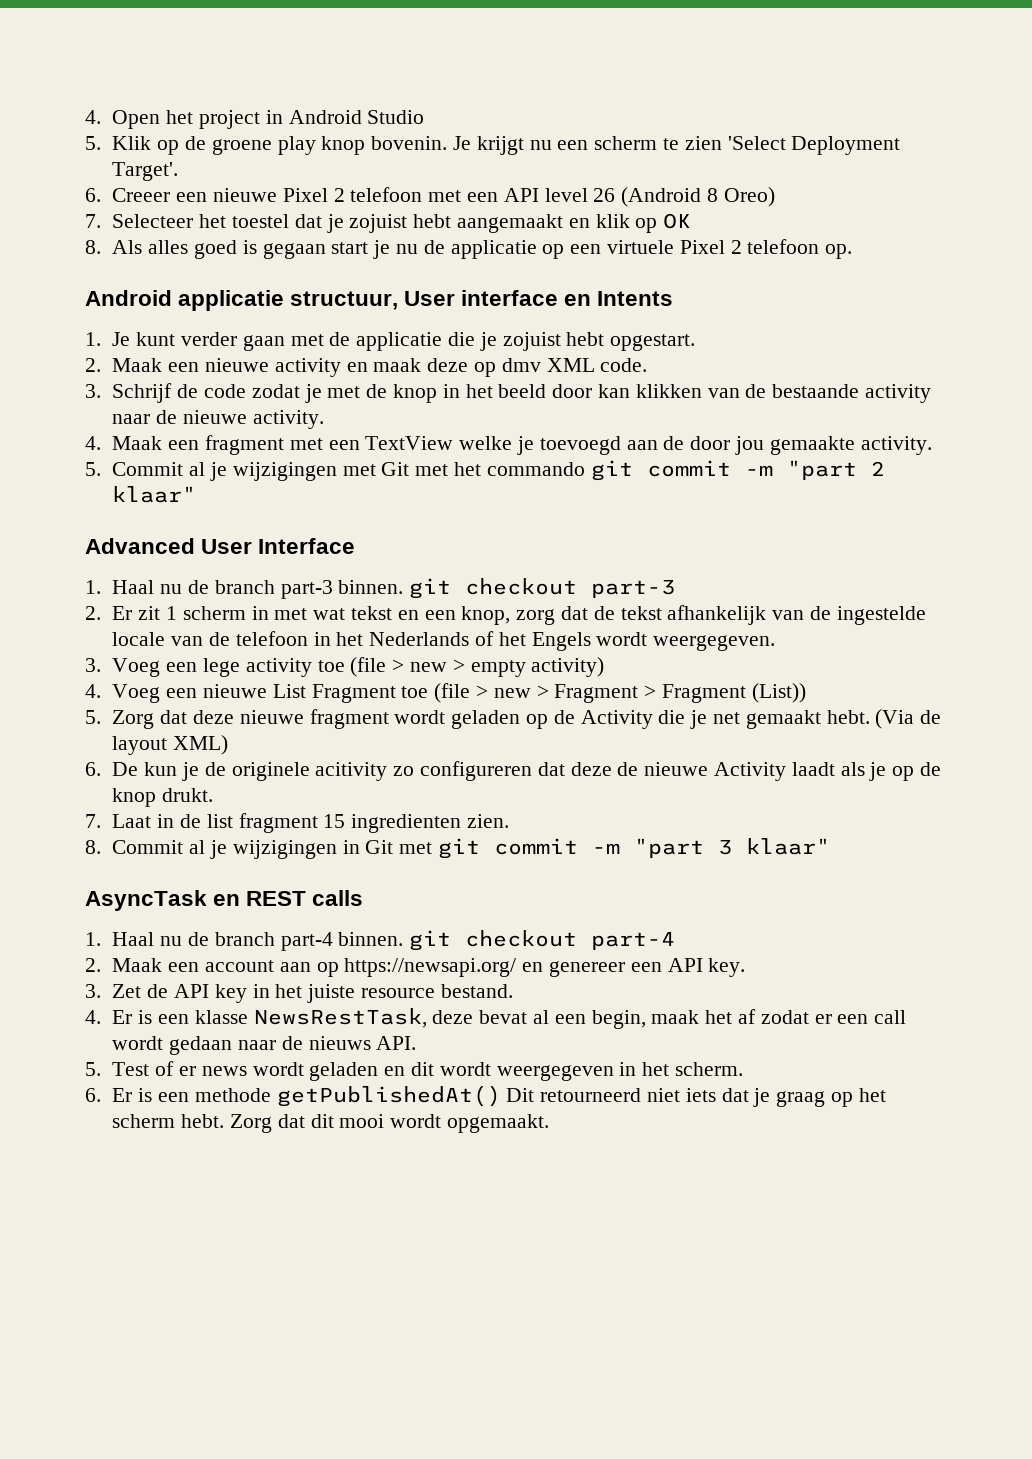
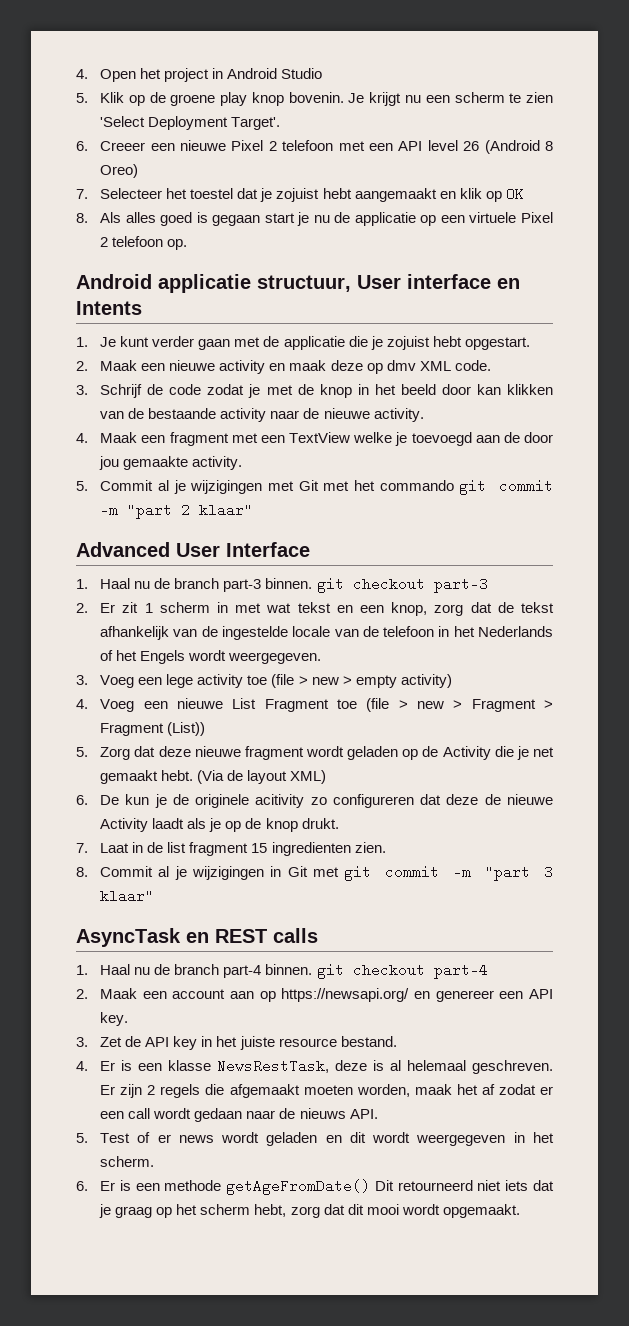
- 4. Er is een klasse NewsRestTask, deze bevat al een begin, maak het af zodat er een call wordt gedaan naar de nieuws API.
+ 4. Er is een klasse NewsRestTask, deze is al helemaal geschreven. Er zijn 2 regels die afgemaakt moeten worden, maak het af zodat er een call wordt gedaan naar de nieuws API.
- 6. Er is een methode getPublishedAt() Dit retourneerd niet iets dat je graag op het scherm hebt. Zorg dat dit mooi wordt opgemaakt.
+ 6. Er is een methode getAgeFromDate() Dit retourneerd niet iets dat je graag op het scherm hebt, zorg dat dit mooi wordt opgemaakt.

